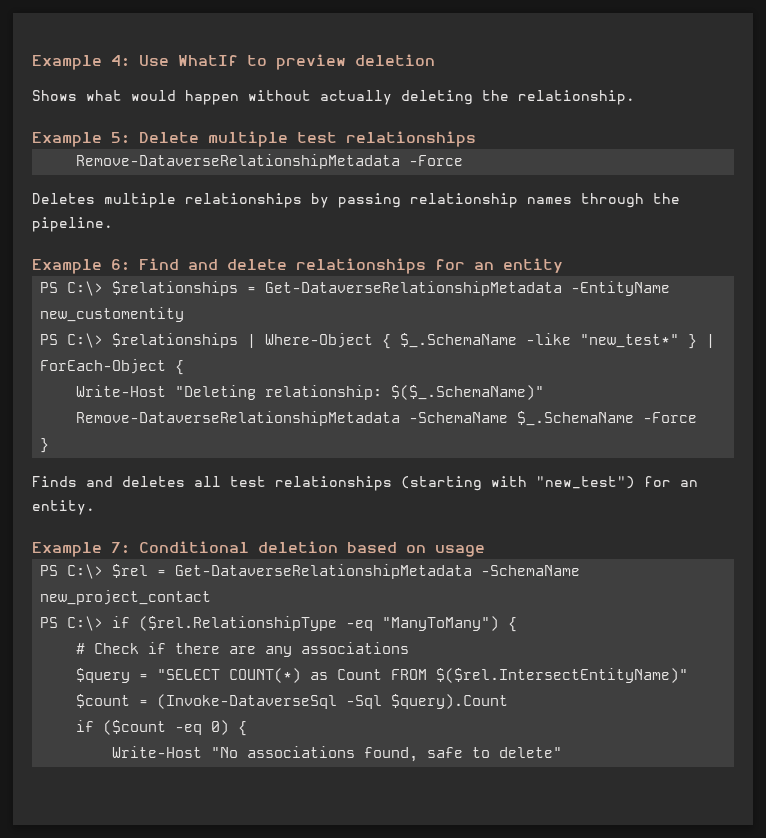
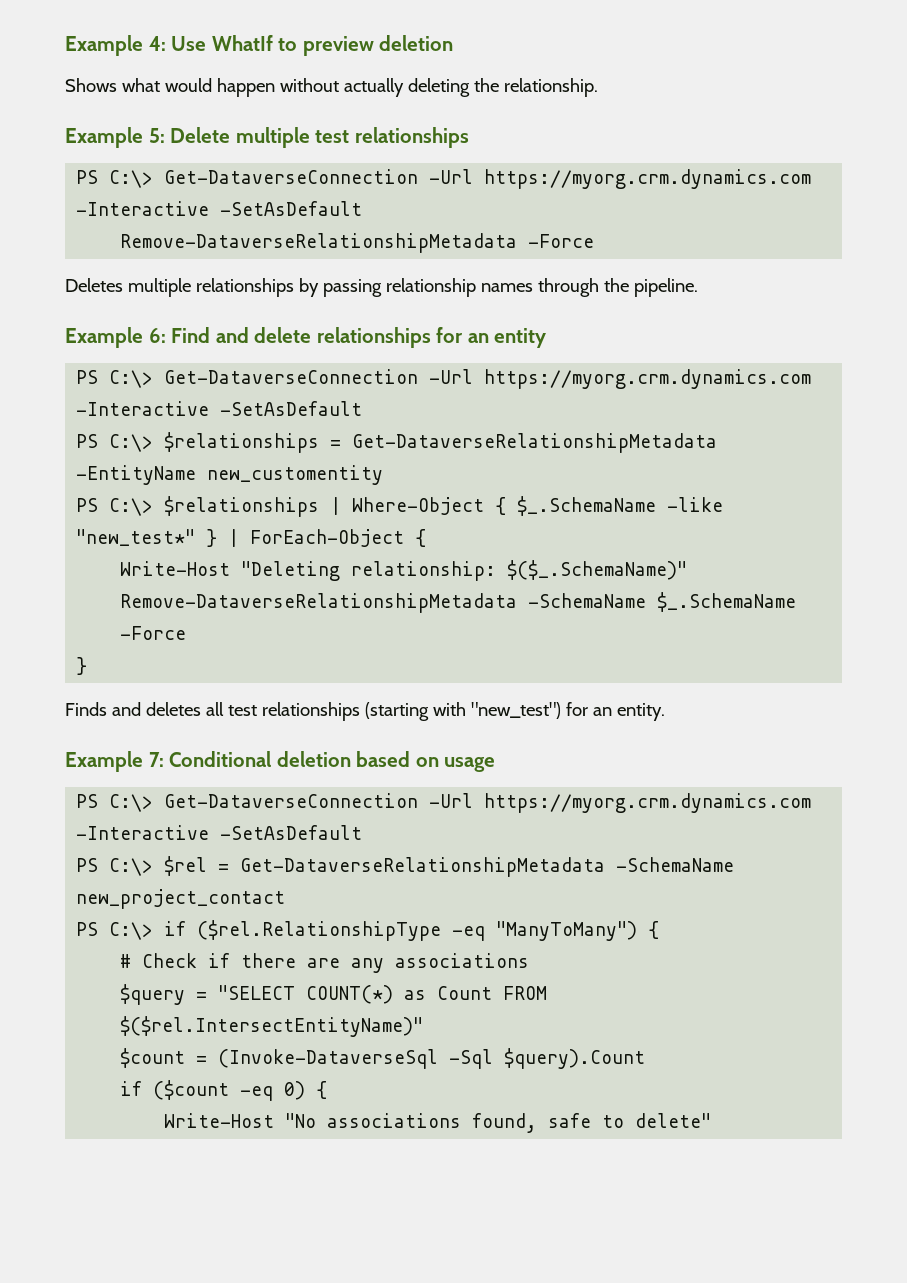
  Example 5: Delete multiple test relationships
+ PS C:\> Get-DataverseConnection -Url https://myorg.crm.dynamics.com -Interactive -SetAsDefault
  Example 6: Find and delete relationships for an entity
+ PS C:\> Get-DataverseConnection -Url https://myorg.crm.dynamics.com -Interactive -SetAsDefault
  Example 7: Conditional deletion based on usage
+ PS C:\> Get-DataverseConnection -Url https://myorg.crm.dynamics.com -Interactive -SetAsDefault

